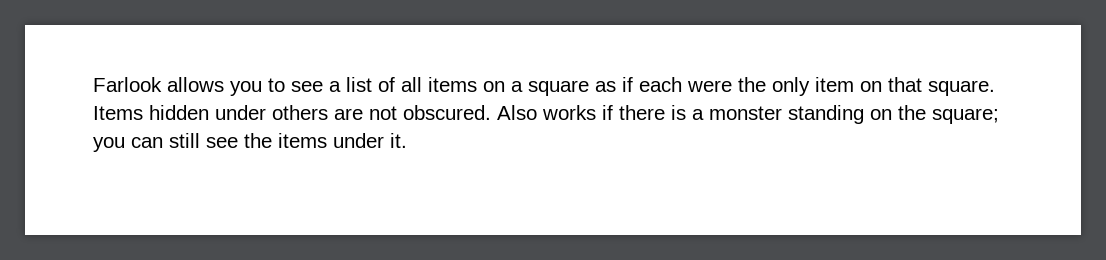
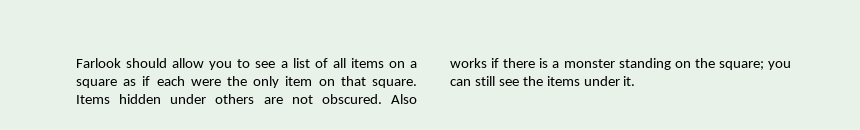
- Farlook allows you to see a list of all items on a square as if each were the only item on that square.
+ Farlook should allow you to see a list of all items on a square as if each were the only item on that square.

